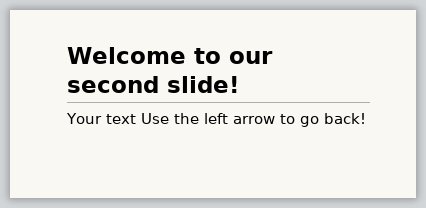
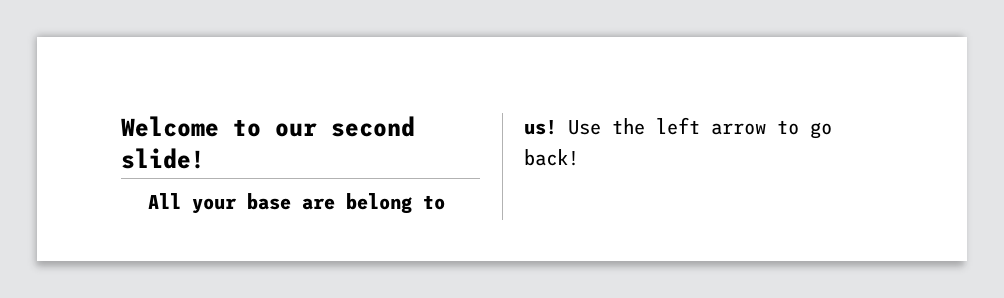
- Your text Use the left arrow to go back!
+ All your base are belong to us! Use the left arrow to go back!

